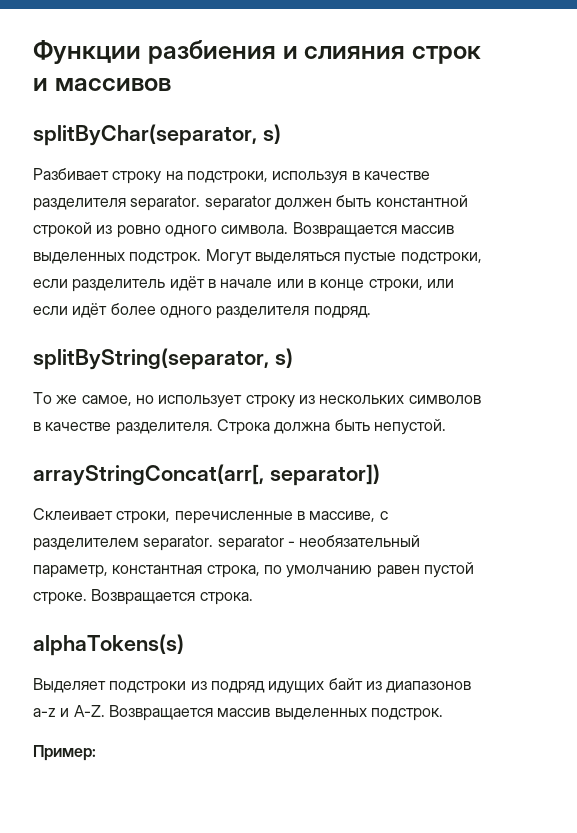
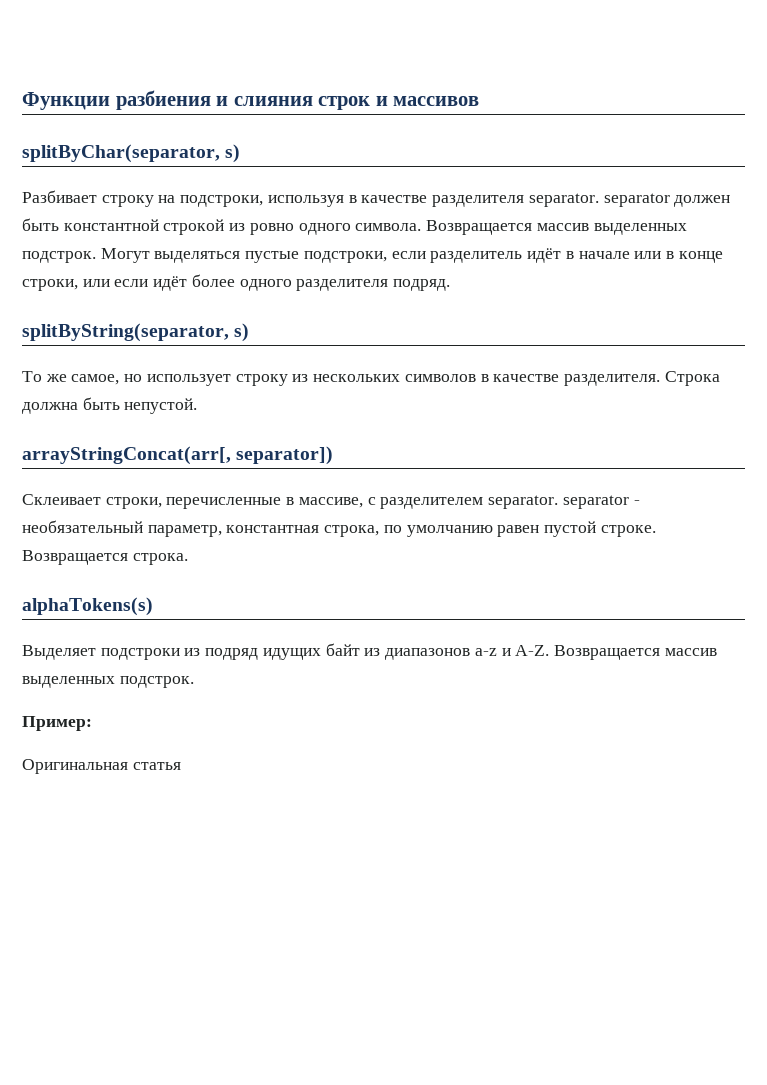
+ Оригинальная статья

